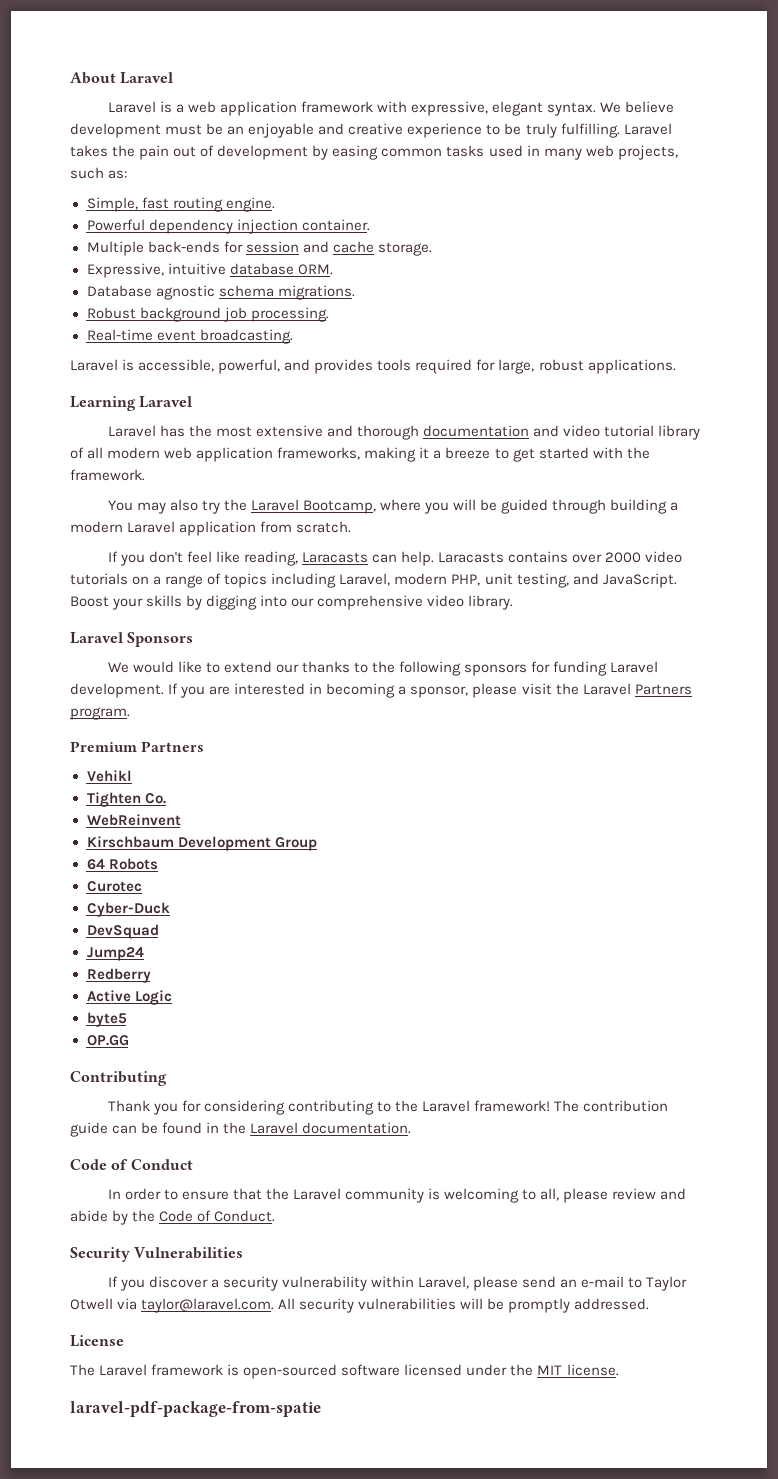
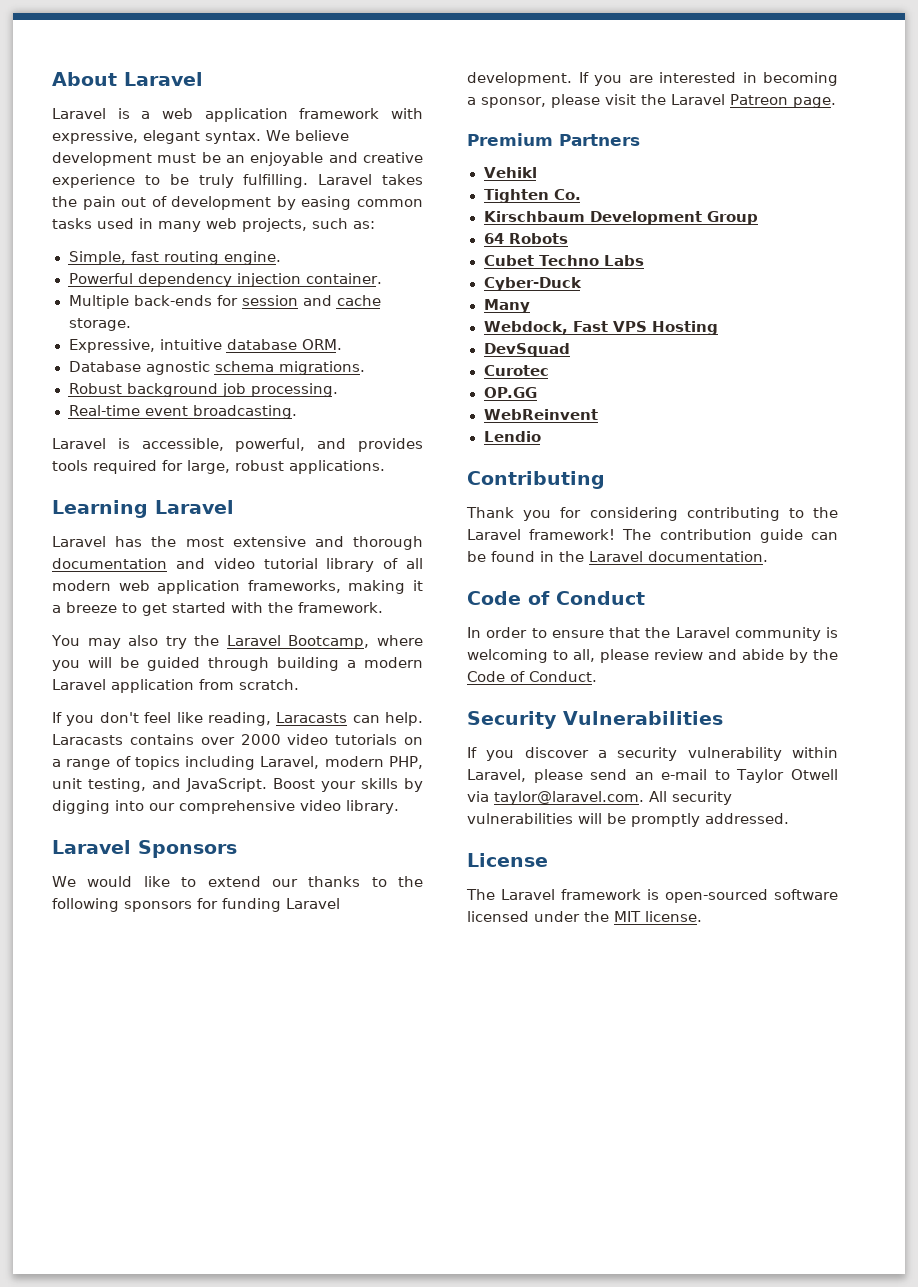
- If you are interested in becoming a sponsor, please visit the Laravel Partners program.
+ If you are interested in becoming a sponsor, please visit the Laravel Patreon page.
- WebReinvent
+ Cubet Techno Labs
+ Cyber-Duck
+ Many
+ Webdock, Fast VPS Hosting
+ DevSquad
  Curotec
- Cyber-Duck
- DevSquad
- Jump24
- Redberry
- Active Logic
- byte5
+ WebReinvent
+ Lendio
- laravel-pdf-package-from-spatie

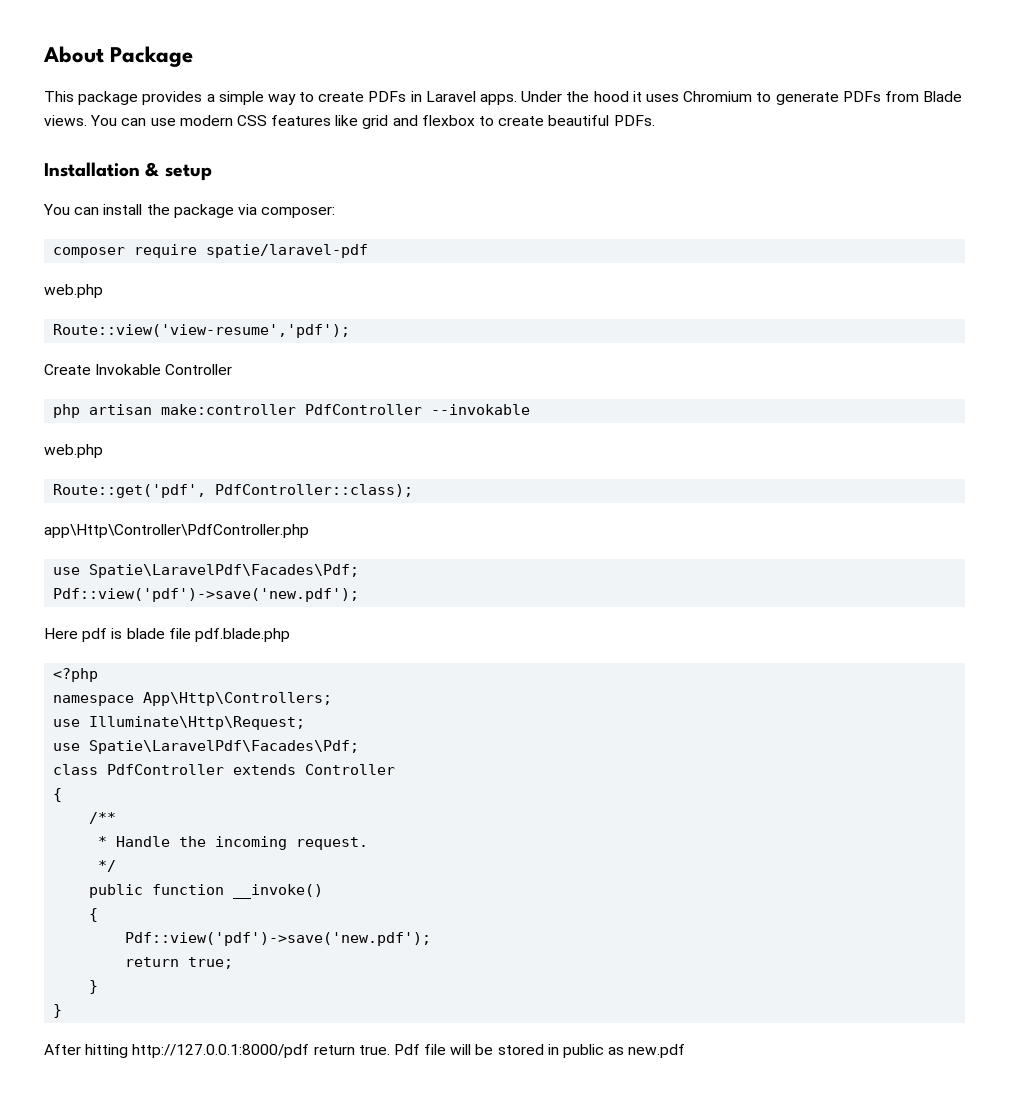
- About Laravel
- Laravel is a web application framework with expressive, elegant syntax. We believe development must be an enjoyable and creative experience to be truly fulfilling. Laravel takes the pain out of development by easing common tasks used in many web projects, such as:
- Simple, fast routing engine.
- Powerful dependency injection container.
- Multiple back-ends for session and cache storage.
- Expressive, intuitive database ORM.
- Database agnostic schema migrations.
- Robust background job processing.
- Real-time event broadcasting.
- Laravel is accessible, powerful, and provides tools required for large, robust applications.
- Learning Laravel
- Laravel has the most extensive and thorough documentation and video tutorial library of all modern web application frameworks, making it a breeze to get started with the framework.
- You may also try the Laravel Bootcamp, where you will be guided through building a modern Laravel application from scratch.
- If you don't feel like reading, Laracasts can help. Laracasts contains over 2000 video tutorials on a range of topics including Laravel, modern PHP, unit testing, and JavaScript. Boost your skills by digging into our comprehensive video library.
- Laravel Sponsors
- We would like to extend our thanks to the following sponsors for funding Laravel development. If you are interested in becoming a sponsor, please visit the Laravel Patreon page.
- Premium Partners
- Vehikl
- Tighten Co.
- Kirschbaum Development Group
- 64 Robots
- Cubet Techno Labs
- Cyber-Duck
- Many
- Webdock, Fast VPS Hosting
- DevSquad
- Curotec
- OP.GG
- WebReinvent
- Lendio
- Contributing
- Thank you for considering contributing to the Laravel framework! The contribution guide can be found in the Laravel documentation.
- Code of Conduct
- In order to ensure that the Laravel community is welcoming to all, please review and abide by the Code of Conduct.
- Security Vulnerabilities
- If you discover a security vulnerability within Laravel, please send an e-mail to Taylor Otwell via taylor@laravel.com. All security vulnerabilities will be promptly addressed.
- License
- The Laravel framework is open-sourced software licensed under the MIT license.
+ About Package
+ This package provides a simple way to create PDFs in Laravel apps. Under the hood it uses Chromium to generate PDFs from Blade views. You can use modern CSS features like grid and flexbox to create beautiful PDFs.
+ Installation & setup
+ You can install the package via composer:
+ composer require spatie/laravel-pdf
+ web.php
+ Route::view('view-resume','pdf');
+ Create Invokable Controller
+ php artisan make:controller PdfController --invokable
+ web.php
+ Route::get('pdf', PdfController::class);
+ app\Http\Controller\PdfController.php
+ use Spatie\LaravelPdf\Facades\Pdf;
+ Pdf::view('pdf')->save('new.pdf');
+ Here pdf is blade file pdf.blade.php
+ <?php
+ namespace App\Http\Controllers;
+ use Illuminate\Http\Request;
+ use Spatie\LaravelPdf\Facades\Pdf;
+ class PdfController extends Controller
+ {
+ /**
+ * Handle the incoming request.
+ */
+ public function __invoke()
+ {
+ Pdf::view('pdf')->save('new.pdf');
+ return true;
+ }
+ }
+ After hitting http://127.0.0.1:8000/pdf return true. Pdf file will be stored in public as new.pdf

